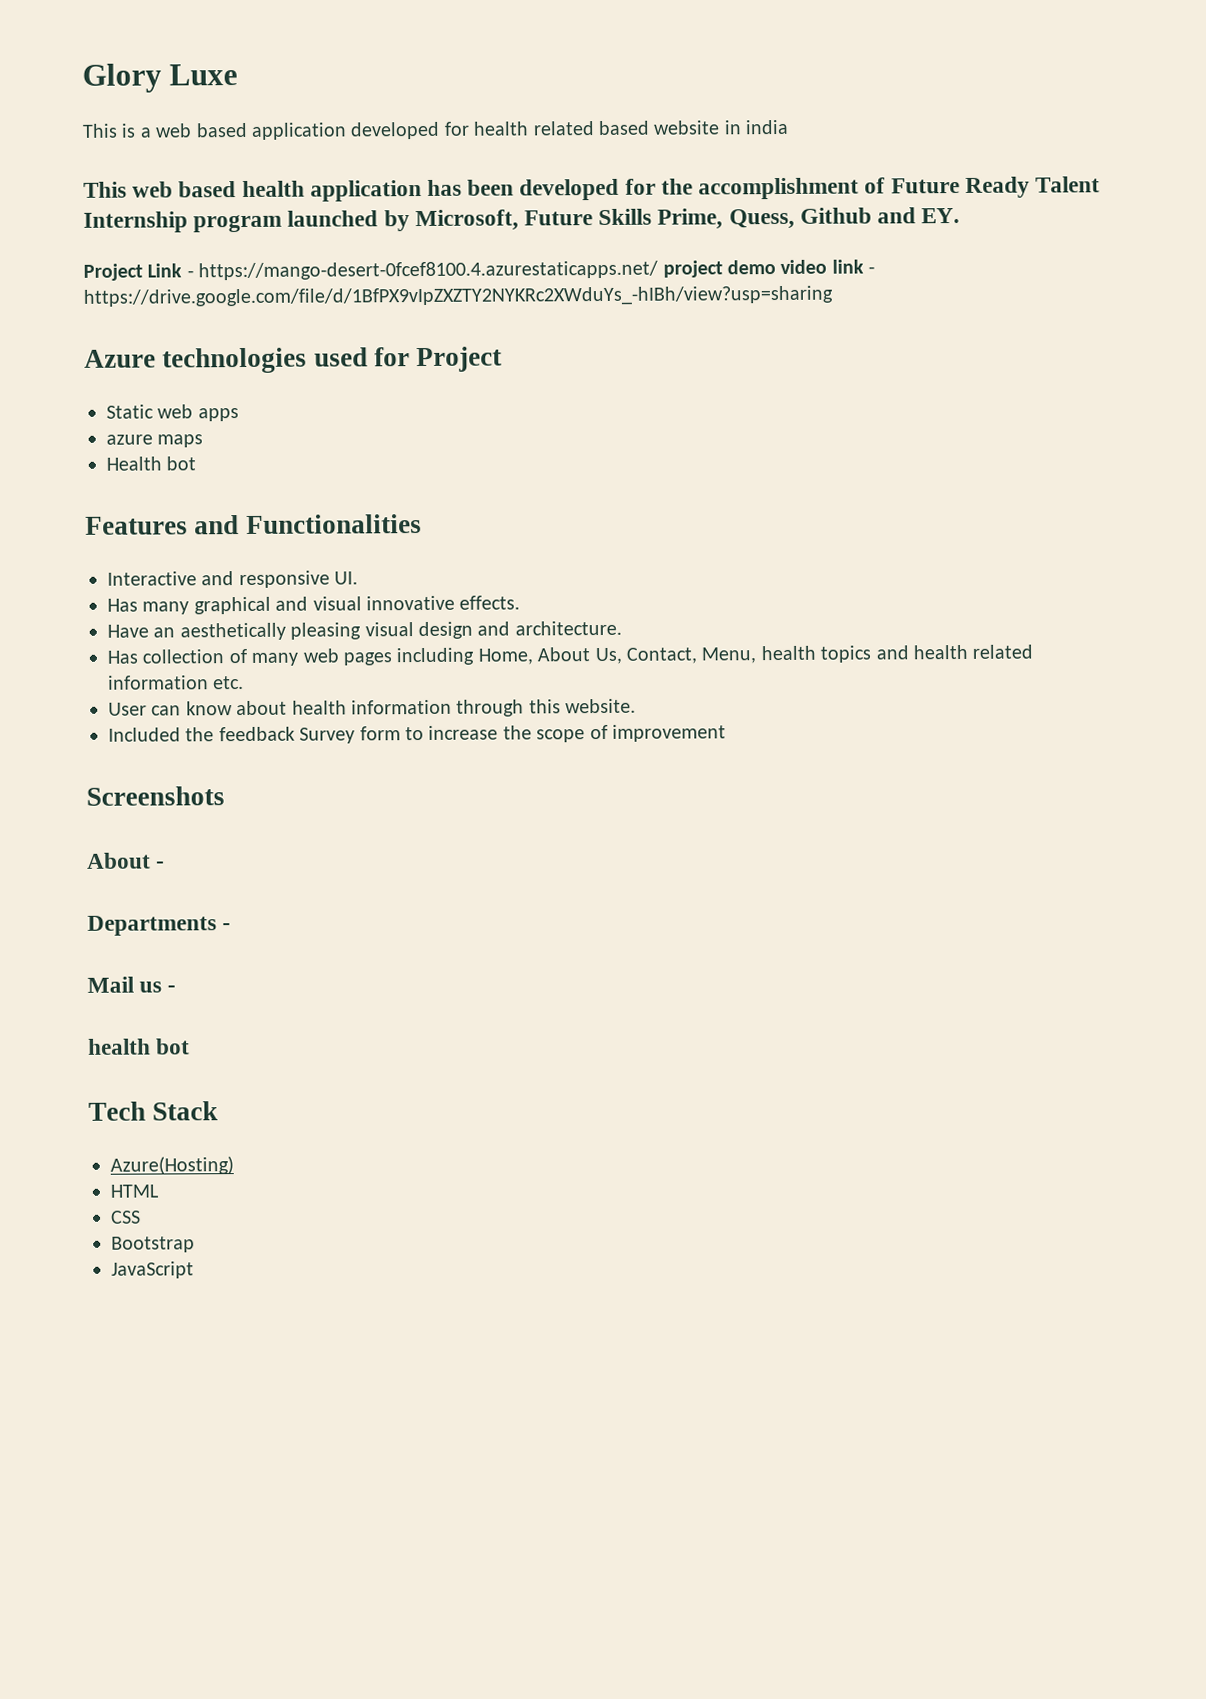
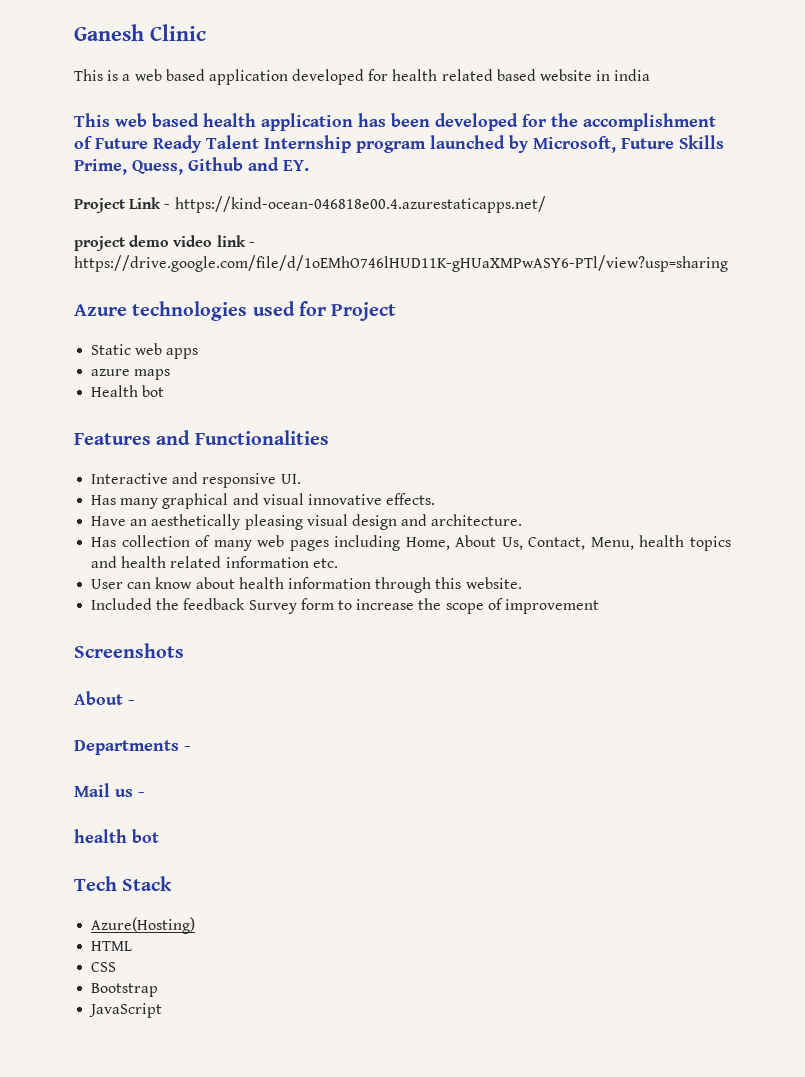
- Glory Luxe
+ Ganesh Clinic
- Project Link - https://mango-desert-0fcef8100.4.azurestaticapps.net/ project demo video link - https://drive.google.com/file/d/1BfPX9vIpZXZTY2NYKRc2XWduYs_-hIBh/view?usp=sharing
+ Project Link - https://kind-ocean-046818e00.4.azurestaticapps.net/
+ project demo video link - https://drive.google.com/file/d/1oEMhO746lHUD11K-gHUaXMPwASY6-PTl/view?usp=sharing

